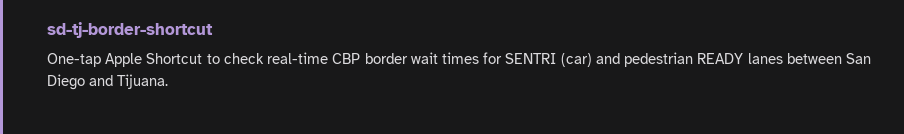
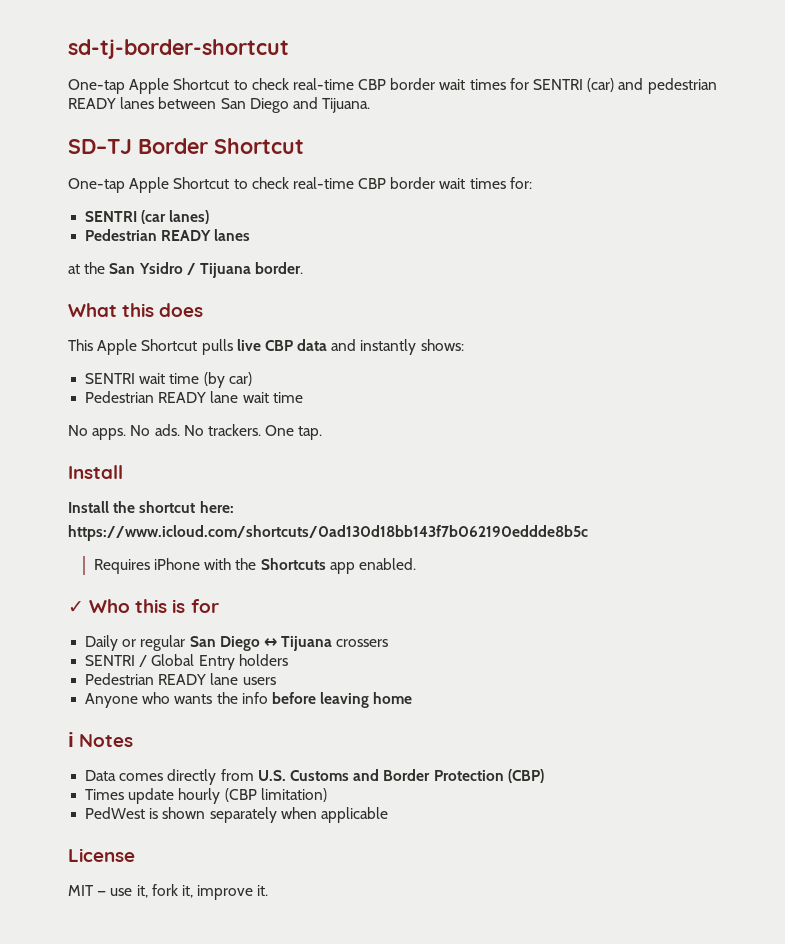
+ SD–TJ Border Shortcut
+ One-tap Apple Shortcut to check real-time CBP border wait times for:
+ SENTRI (car lanes)
+ Pedestrian READY lanes
+ at the San Ysidro / Tijuana border.
+ What this does
+ This Apple Shortcut pulls live CBP data and instantly shows:
+ SENTRI wait time (by car)
+ Pedestrian READY lane wait time
+ No apps. No ads. No trackers. One tap.
+ Install
+ Install the shortcut here:
+ https://www.icloud.com/shortcuts/0ad130d18bb143f7b062190eddde8b5c
+ Requires iPhone with the Shortcuts app enabled.
+ ✓ Who this is for
+ Daily or regular San Diego ↔ Tijuana crossers
+ SENTRI / Global Entry holders
+ Pedestrian READY lane users
+ Anyone who wants the info before leaving home
+ ℹ Notes
+ Data comes directly from U.S. Customs and Border Protection (CBP)
+ Times update hourly (CBP limitation)
+ PedWest is shown separately when applicable
+ License
+ MIT — use it, fork it, improve it.

